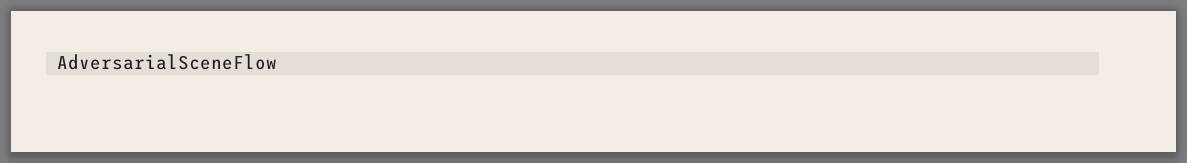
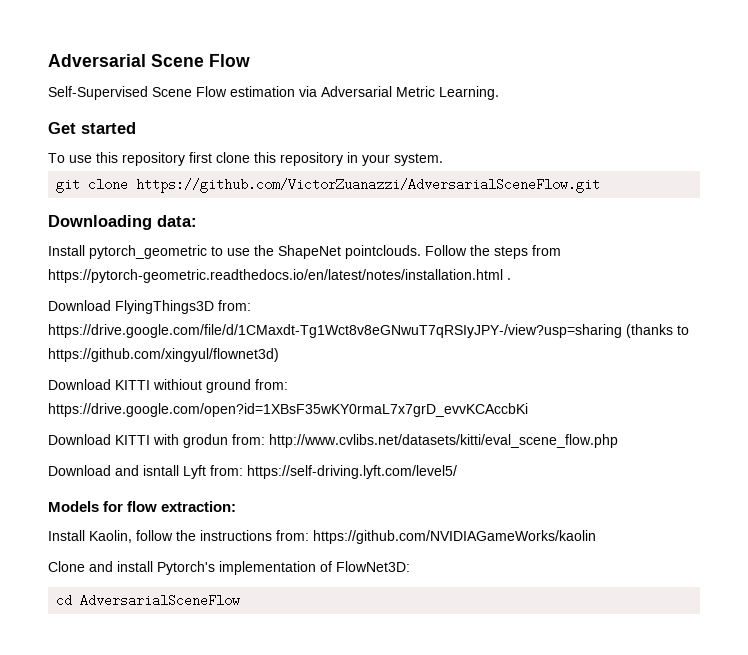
- AdversarialSceneFlow
+ Adversarial Scene Flow
+ Self-Supervised Scene Flow estimation via Adversarial Metric Learning.
+ Get started
+ To use this repository first clone this repository in your system.
+ git clone https://github.com/VictorZuanazzi/AdversarialSceneFlow.git
+ Downloading data:
+ Install pytorch_geometric to use the ShapeNet pointclouds. Follow the steps from https://pytorch-geometric.readthedocs.io/en/latest/notes/installation.html .
+ Download FlyingThings3D from: https://drive.google.com/file/d/1CMaxdt-Tg1Wct8v8eGNwuT7qRSIyJPY-/view?usp=sharing (thanks to https://github.com/xingyul/flownet3d)
+ Download KITTI withiout ground from: https://drive.google.com/open?id=1XBsF35wKY0rmaL7x7grD_evvKCAccbKi
+ Download KITTI with grodun from: http://www.cvlibs.net/datasets/kitti/eval_scene_flow.php
+ Download and isntall Lyft from: https://self-driving.lyft.com/level5/
+ Models for flow extraction:
+ Install Kaolin, follow the instructions from: https://github.com/NVIDIAGameWorks/kaolin
+ Clone and install Pytorch's implementation of FlowNet3D:
+ cd AdversarialSceneFlow

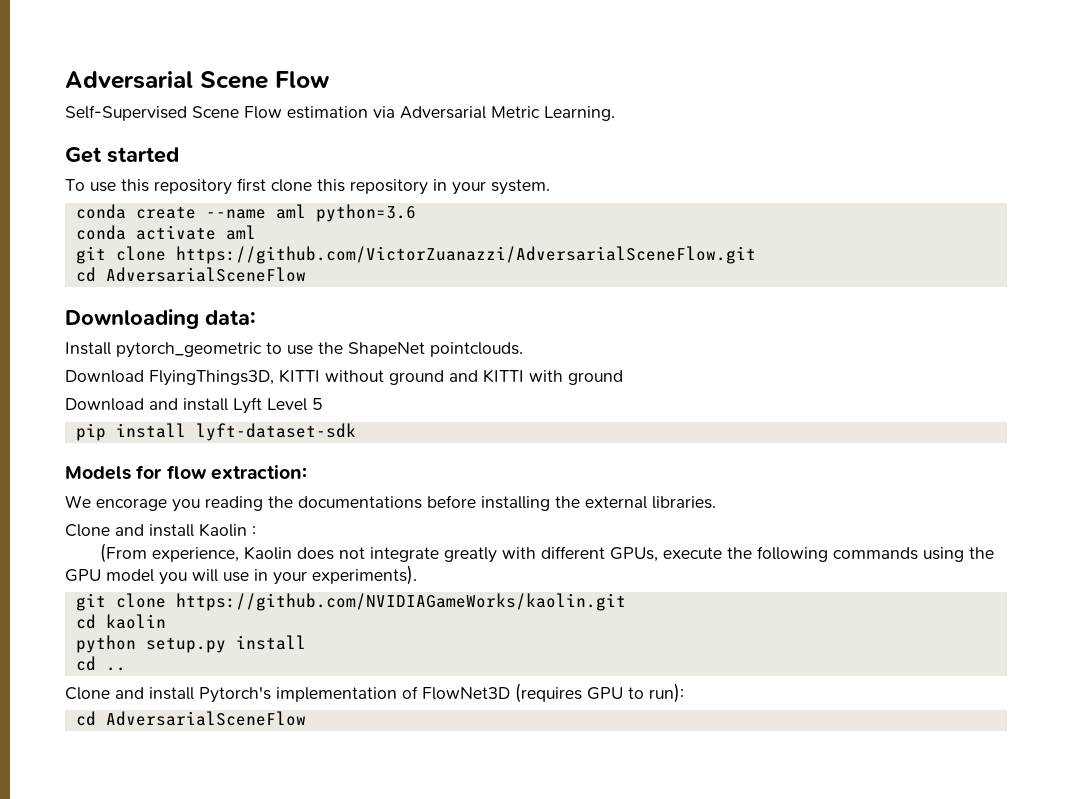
+ conda create --name aml python=3.6
+ conda activate aml
  git clone https://github.com/VictorZuanazzi/AdversarialSceneFlow.git
+ cd AdversarialSceneFlow
- Install pytorch_geometric to use the ShapeNet pointclouds. Follow the steps from https://pytorch-geometric.readthedocs.io/en/latest/notes/installation.html .
- Download FlyingThings3D from: https://drive.google.com/file/d/1CMaxdt-Tg1Wct8v8eGNwuT7qRSIyJPY-/view?usp=sharing (thanks to https://github.com/xingyul/flownet3d)
- Download KITTI withiout ground from: https://drive.google.com/open?id=1XBsF35wKY0rmaL7x7grD_evvKCAccbKi
- Download KITTI with grodun from: http://www.cvlibs.net/datasets/kitti/eval_scene_flow.php
- Download and isntall Lyft from: https://self-driving.lyft.com/level5/
+ Install pytorch_geometric to use the ShapeNet pointclouds.
+ Download FlyingThings3D, KITTI without ground and KITTI with ground
+ Download and install Lyft Level 5
+ pip install lyft-dataset-sdk
  Models for flow extraction:
- Install Kaolin, follow the instructions from: https://github.com/NVIDIAGameWorks/kaolin
+ We encorage you reading the documentations before installing the external libraries.
+ Clone and install Kaolin :
+ (From experience, Kaolin does not integrate greatly with different GPUs, execute the following commands using the GPU model you will use in your experiments).
+ git clone https://github.com/NVIDIAGameWorks/kaolin.git
+ cd kaolin
+ python setup.py install
+ cd ..
- Clone and install Pytorch's implementation of FlowNet3D:
+ Clone and install Pytorch's implementation of FlowNet3D (requires GPU to run):

